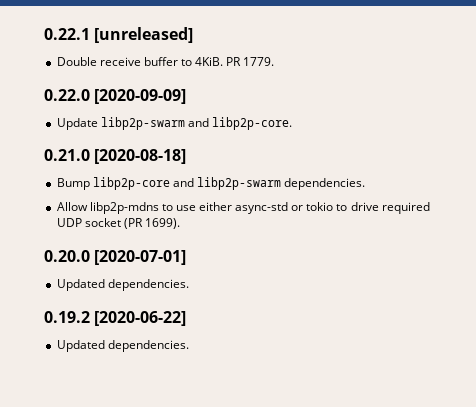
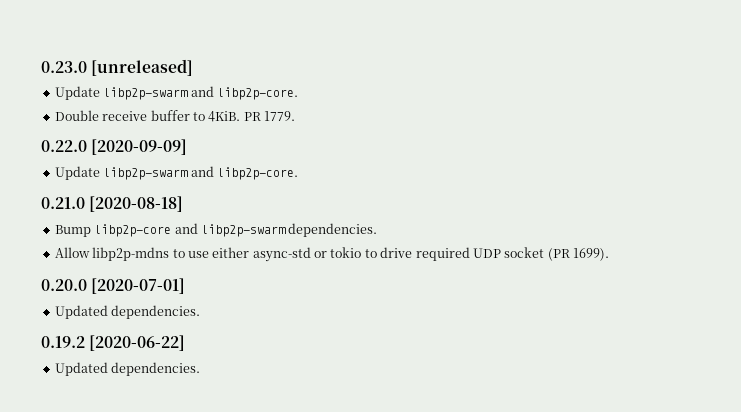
- 0.22.1 [unreleased]
+ 0.23.0 [unreleased]
+ Update libp2p-swarm and libp2p-core.

